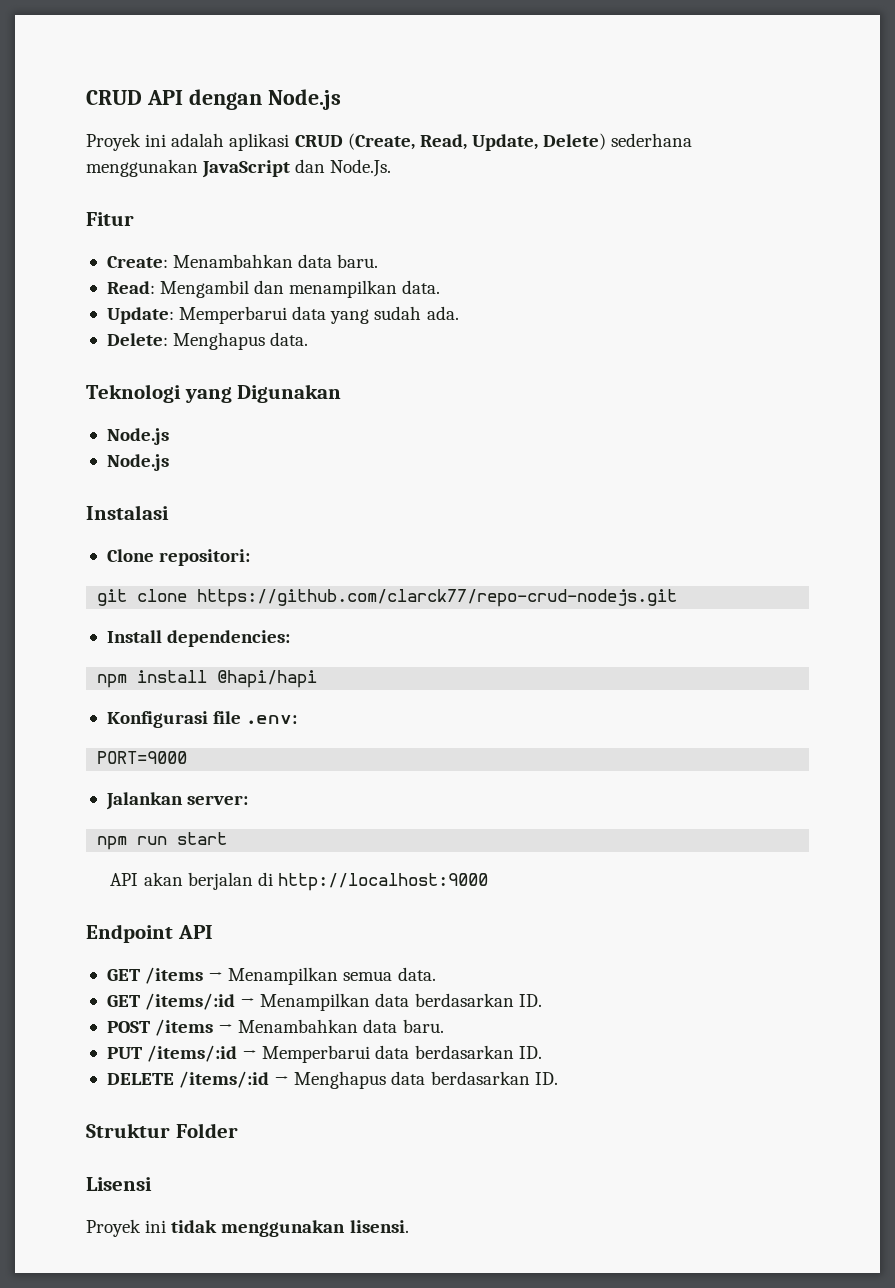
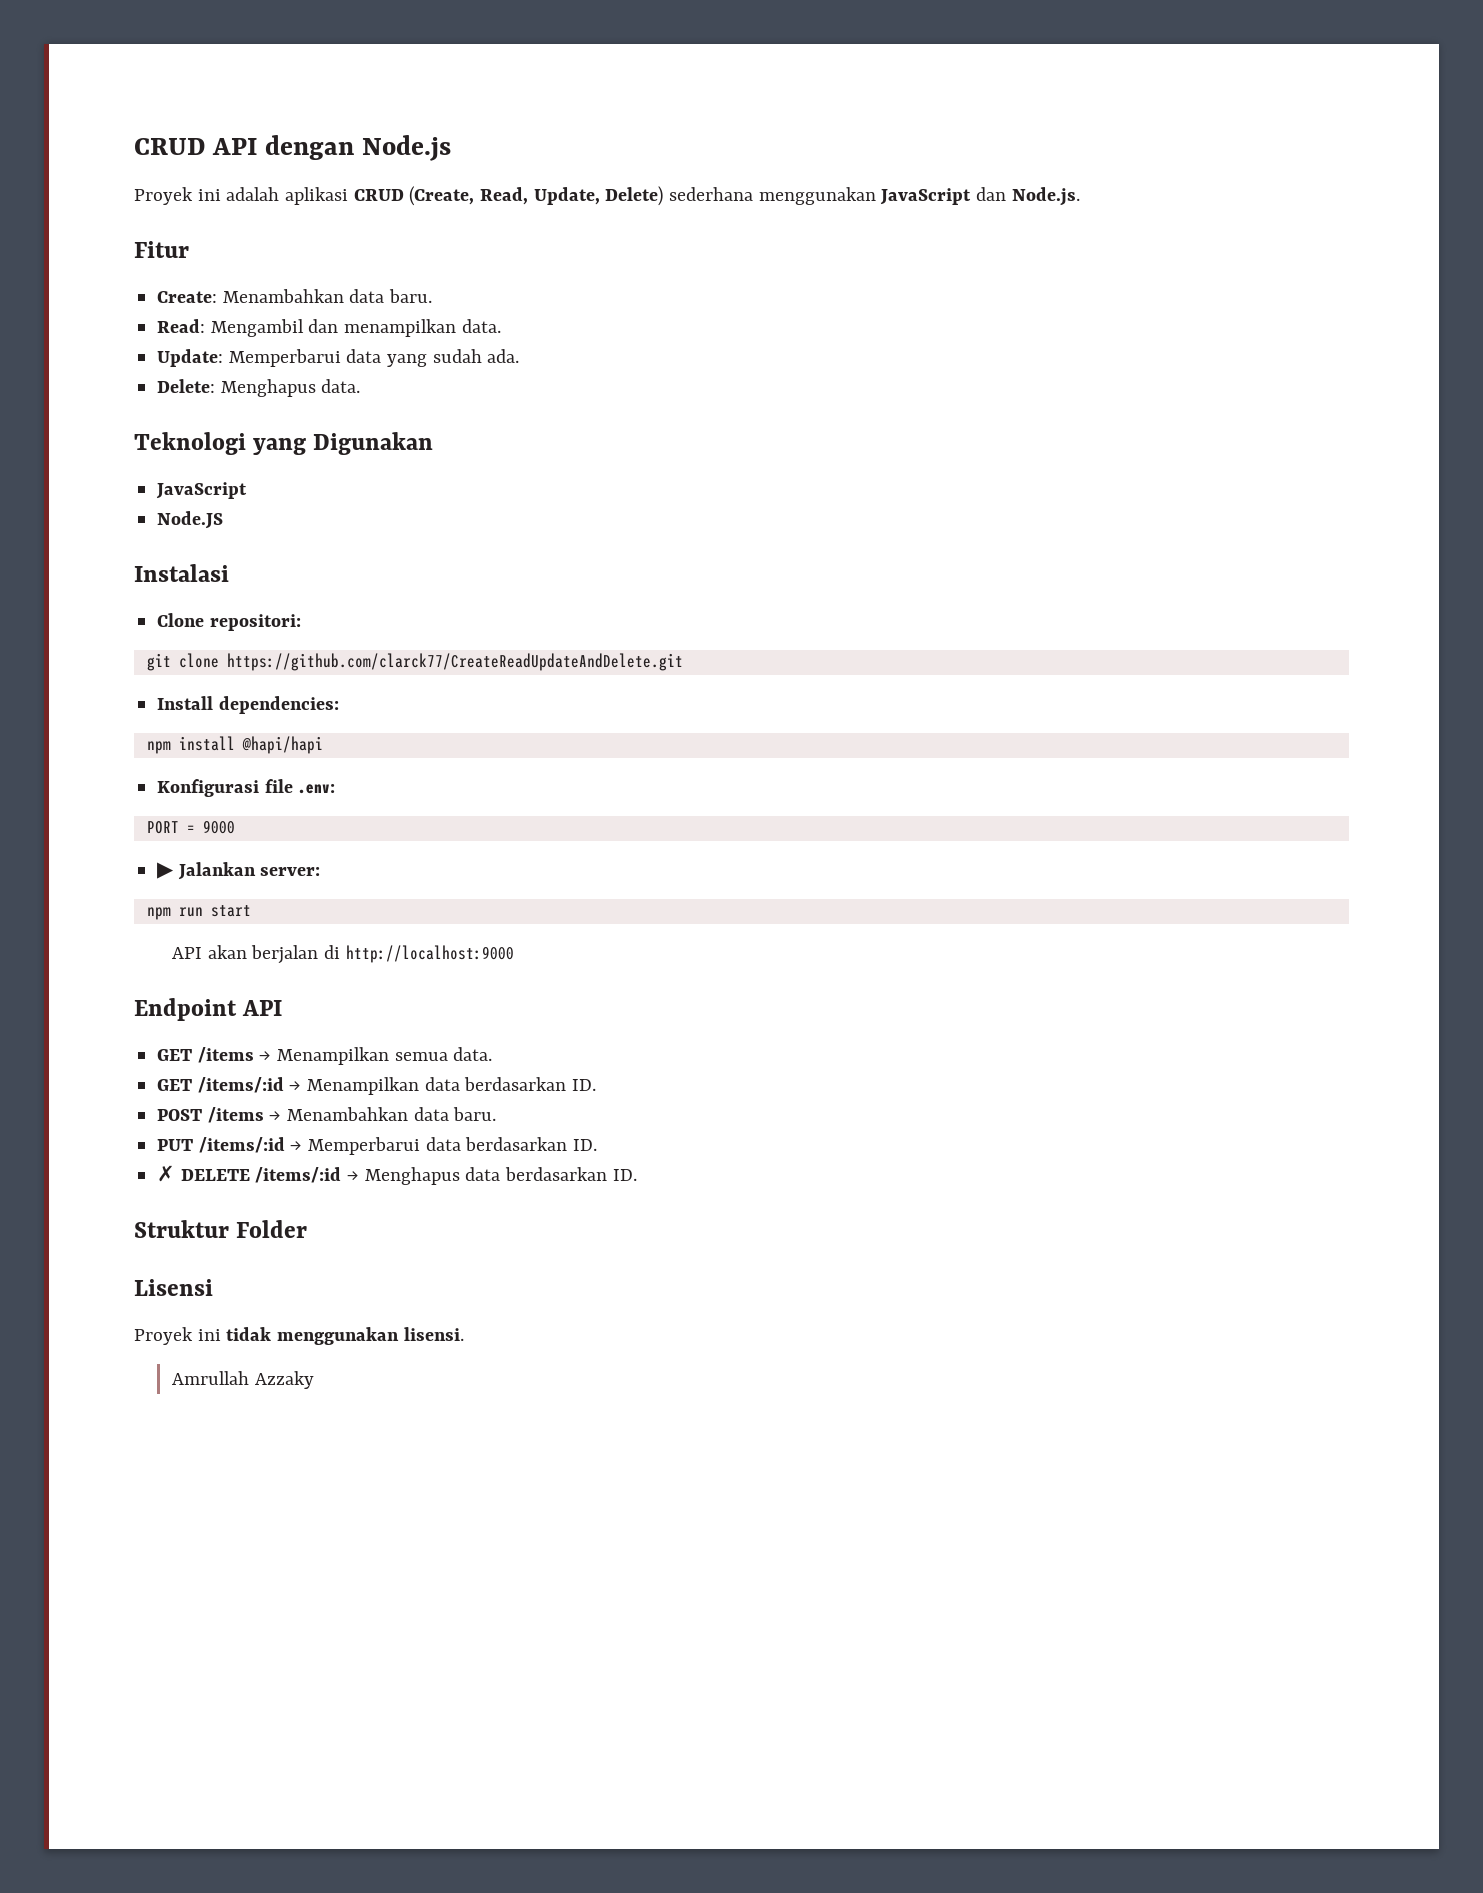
- Proyek ini adalah aplikasi CRUD (Create, Read, Update, Delete) sederhana menggunakan JavaScript dan Node.Js.
+ Proyek ini adalah aplikasi CRUD (Create, Read, Update, Delete) sederhana menggunakan JavaScript dan Node.js.
  Teknologi yang Digunakan
- Node.js
- Node.js
+ JavaScript
+ Node.JS
- git clone https://github.com/clarck77/repo-crud-nodejs.git
+ git clone https://github.com/clarck77/CreateReadUpdateAndDelete.git
- PORT=9000
- Jalankan server:
+ PORT = 9000
+ ▶ Jalankan server:
- DELETE /items/:id → Menghapus data berdasarkan ID.
+ ✗ DELETE /items/:id → Menghapus data berdasarkan ID.
+ Amrullah Azzaky

